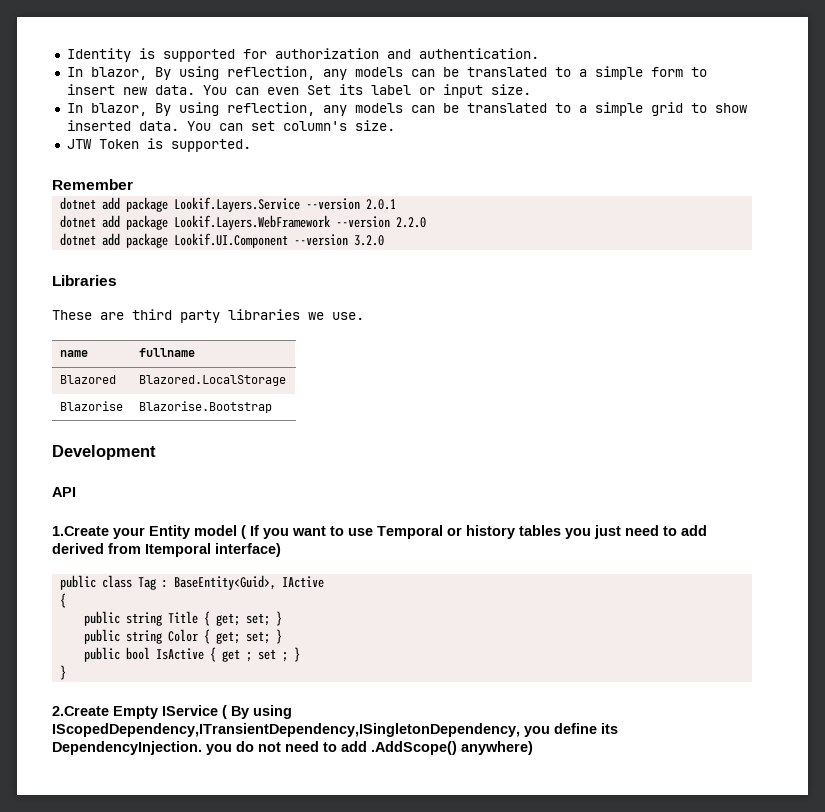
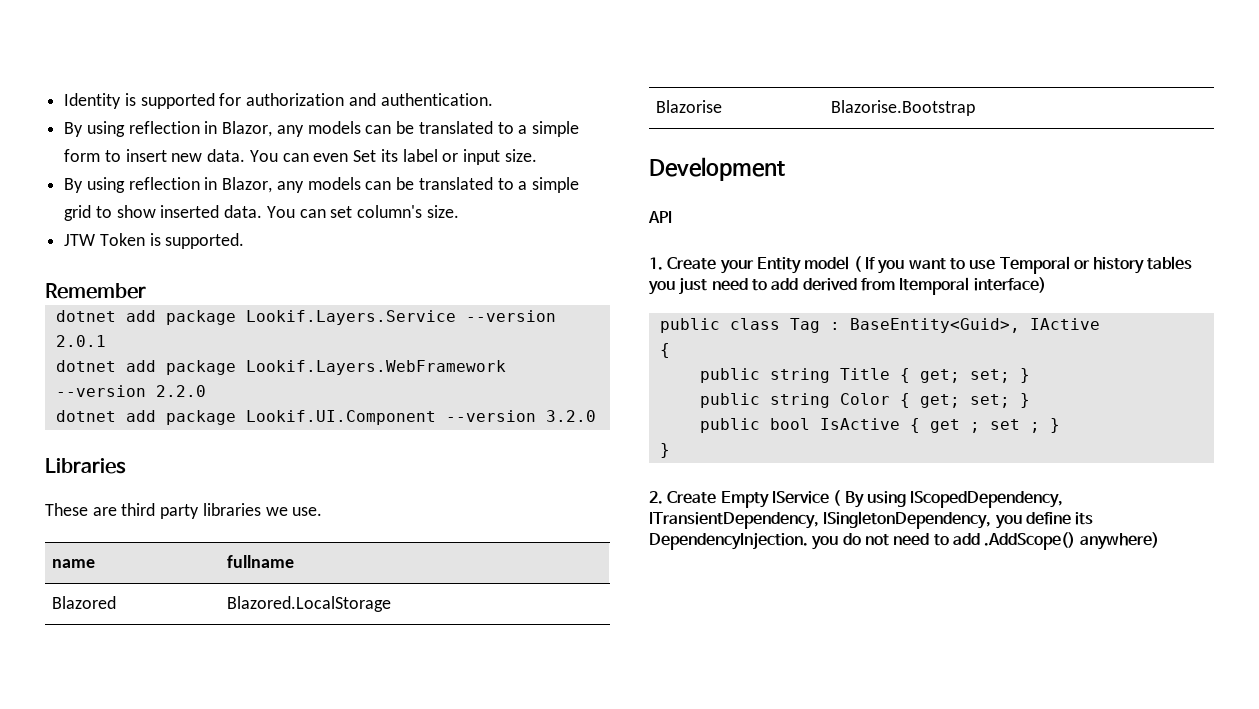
- In blazor, By using reflection, any models can be translated to a simple form to insert new data.
+ By using reflection in Blazor, any models can be translated to a simple form to insert new data.
- In blazor, By using reflection, any models can be translated to a simple grid to show inserted data.
+ By using reflection in Blazor, any models can be translated to a simple grid to show inserted data.
- 1.Create your Entity model ( If you want to use Temporal or history tables you just need to add derived from Itemporal interface)
+ 1. Create your Entity model ( If you want to use Temporal or history tables you just need to add derived from Itemporal interface)
- 2.Create Empty IService ( By using IScopedDependency,ITransientDependency,ISingletonDependency, you define its DependencyInjection. you do not need to add .AddScope() anywhere)
+ 2. Create Empty IService ( By using IScopedDependency, ITransientDependency, ISingletonDependency, you define its DependencyInjection. you do not need to add .AddScope() anywhere)

